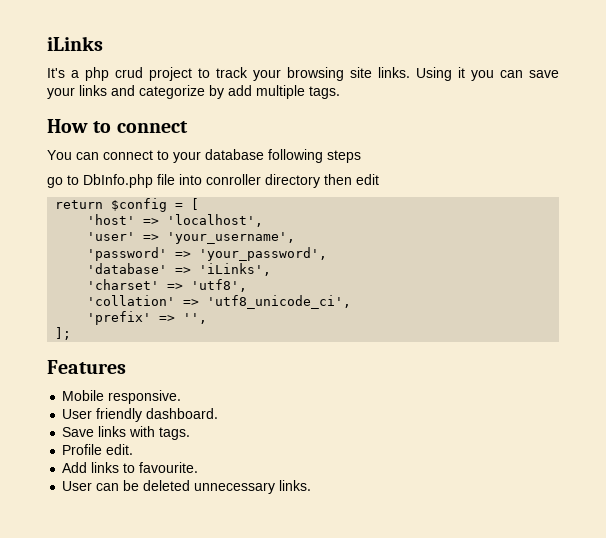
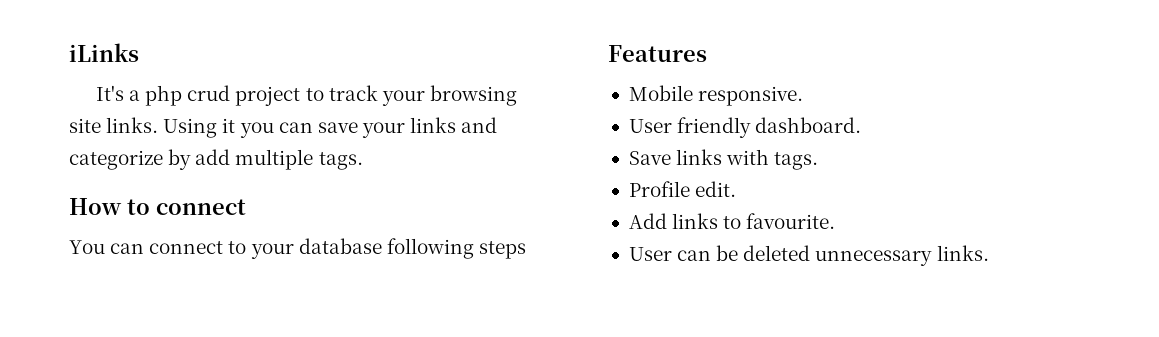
- go to DbInfo.php file into conroller directory then edit
- return $config = [
- 'host' => 'localhost',
- 'user' => 'your_username',
- 'password' => 'your_password',
- 'database' => 'iLinks',
- 'charset' => 'utf8',
- 'collation' => 'utf8_unicode_ci',
- 'prefix' => '',
- ];

